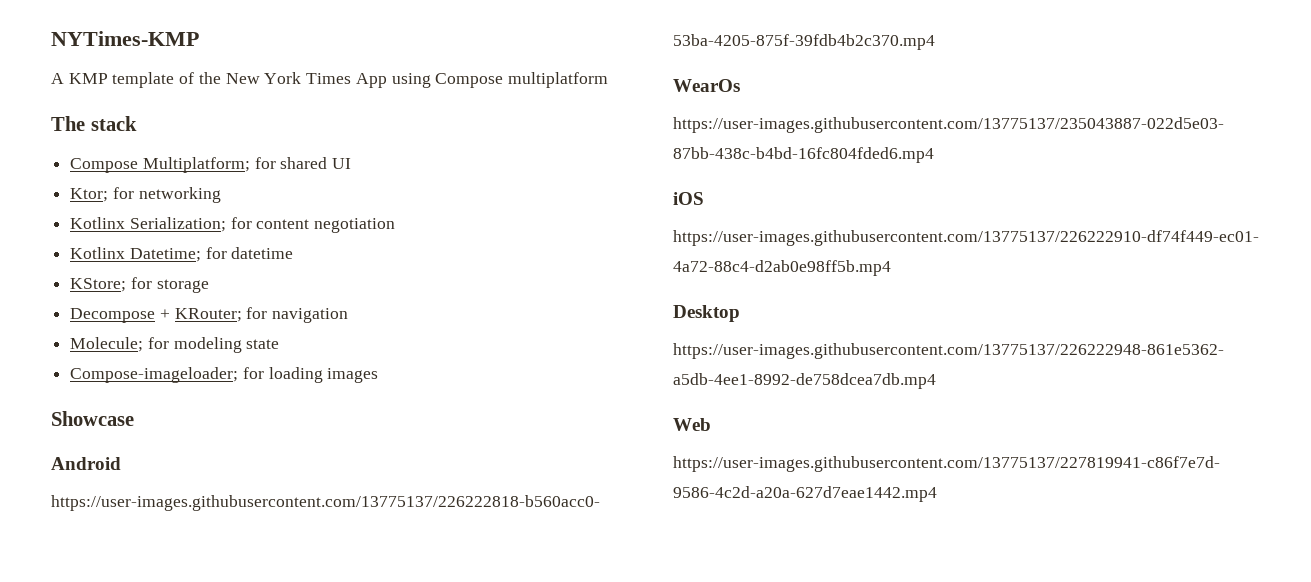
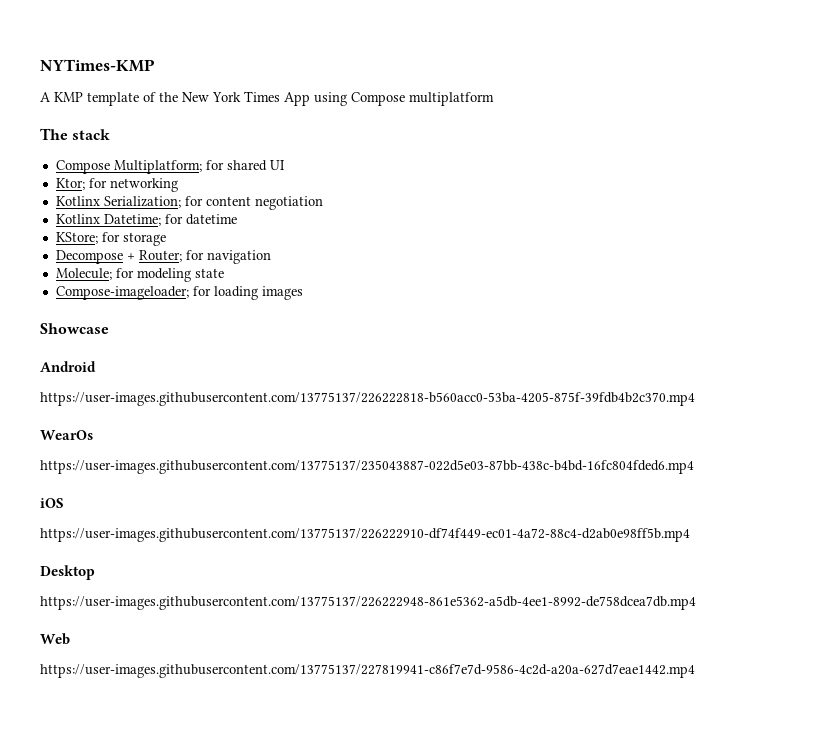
- Decompose + KRouter; for navigation
+ Decompose + Router; for navigation

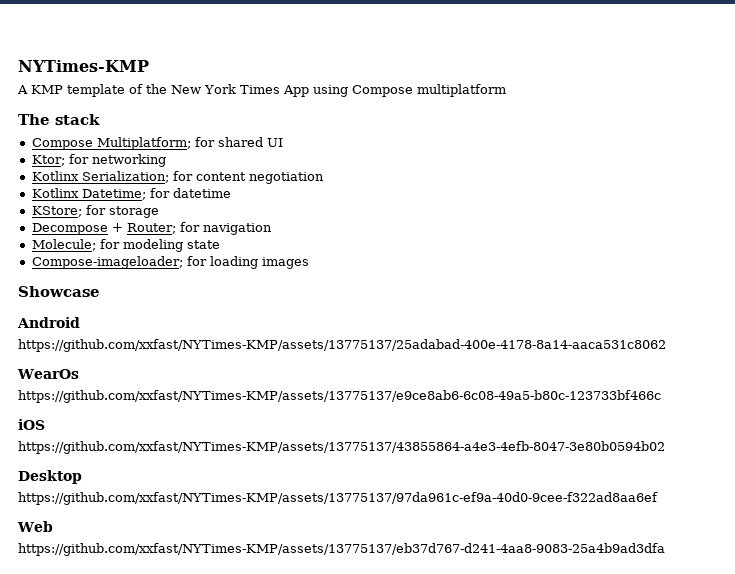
- https://user-images.githubusercontent.com/13775137/226222818-b560acc0-53ba-4205-875f-39fdb4b2c370.mp4
+ https://github.com/xxfast/NYTimes-KMP/assets/13775137/25adabad-400e-4178-8a14-aaca531c8062
- https://user-images.githubusercontent.com/13775137/235043887-022d5e03-87bb-438c-b4bd-16fc804fded6.mp4
+ https://github.com/xxfast/NYTimes-KMP/assets/13775137/e9ce8ab6-6c08-49a5-b80c-123733bf466c
- https://user-images.githubusercontent.com/13775137/226222910-df74f449-ec01-4a72-88c4-d2ab0e98ff5b.mp4
+ https://github.com/xxfast/NYTimes-KMP/assets/13775137/43855864-a4e3-4efb-8047-3e80b0594b02
- https://user-images.githubusercontent.com/13775137/226222948-861e5362-a5db-4ee1-8992-de758dcea7db.mp4
+ https://github.com/xxfast/NYTimes-KMP/assets/13775137/97da961c-ef9a-40d0-9cee-f322ad8aa6ef
- https://user-images.githubusercontent.com/13775137/227819941-c86f7e7d-9586-4c2d-a20a-627d7eae1442.mp4
+ https://github.com/xxfast/NYTimes-KMP/assets/13775137/eb37d767-d241-4aa8-9083-25a4b9ad3dfa

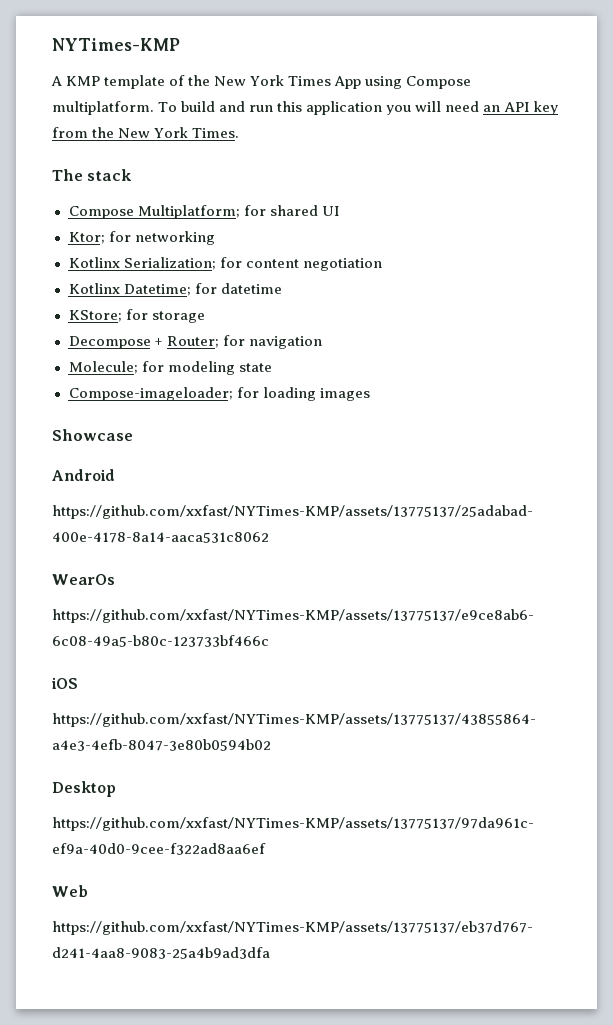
- A KMP template of the New York Times App using Compose multiplatform
+ A KMP template of the New York Times App using Compose multiplatform. To build and run this application you will need an API key from the New York Times.

